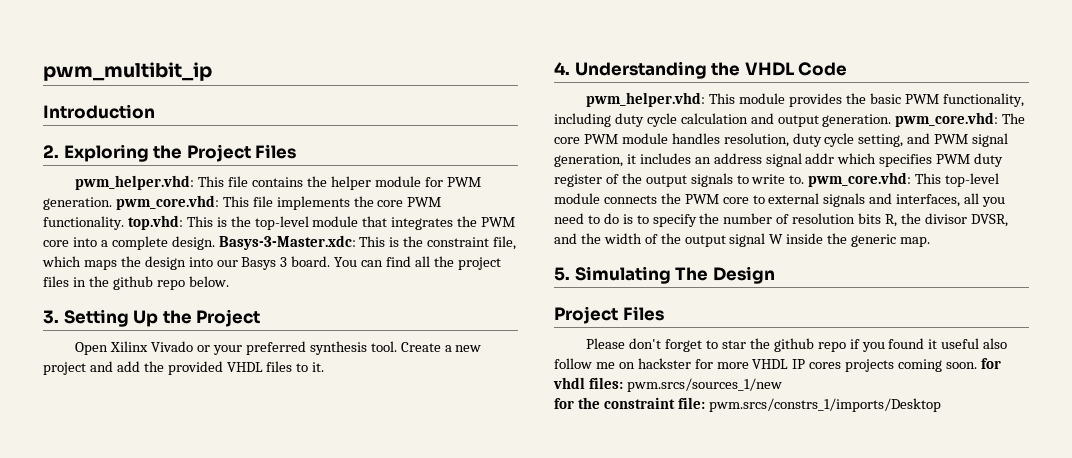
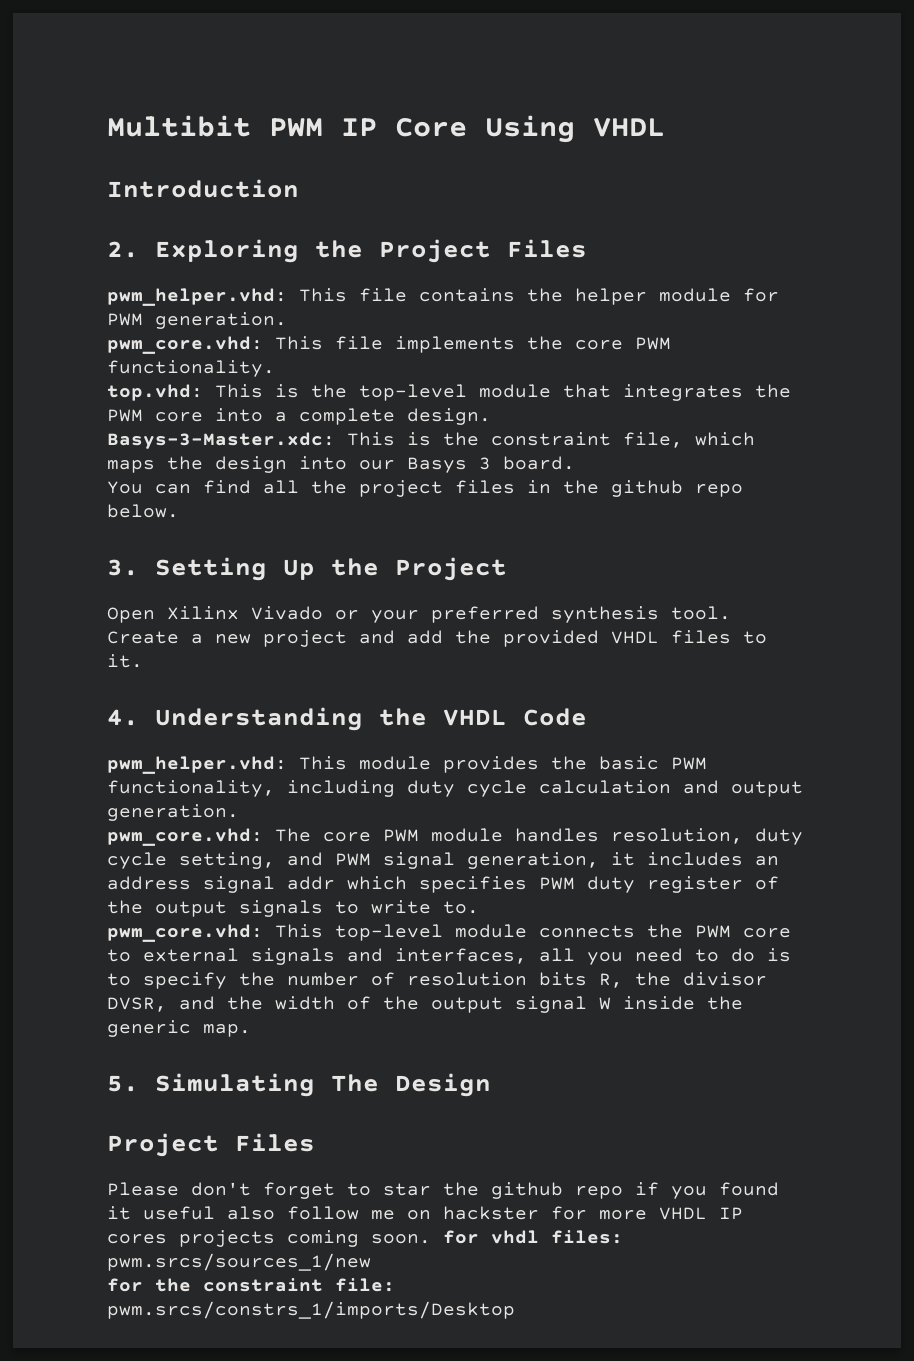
- pwm_multibit_ip
+ Multibit PWM IP Core Using VHDL
- pwm_helper.vhd: This file contains the helper module for PWM generation. pwm_core.vhd: This file implements the core PWM functionality. top.vhd: This is the top-level module that integrates the PWM core into a complete design. Basys-3-Master.xdc: This is the constraint file, which maps the design into our Basys 3 board. You can find all the project files in the github repo below.
+ pwm_helper.vhd: This file contains the helper module for PWM generation.
+ pwm_core.vhd: This file implements the core PWM functionality.
+ top.vhd: This is the top-level module that integrates the PWM core into a complete design.
+ Basys-3-Master.xdc: This is the constraint file, which maps the design into our Basys 3 board.
+ You can find all the project files in the github repo below.
- This module provides the basic PWM functionality, including duty cycle calculation and output generation. pwm_core.vhd:
+ This module provides the basic PWM functionality, including duty cycle calculation and output generation.
+ pwm_core.vhd:
- The core PWM module handles resolution, duty cycle setting, and PWM signal generation, it includes an address signal addr which specifies PWM duty register of the output signals to write to. pwm_core.vhd:
+ The core PWM module handles resolution, duty cycle setting, and PWM signal generation, it includes an address signal addr which specifies PWM duty register of the output signals to write to.
+ pwm_core.vhd:

